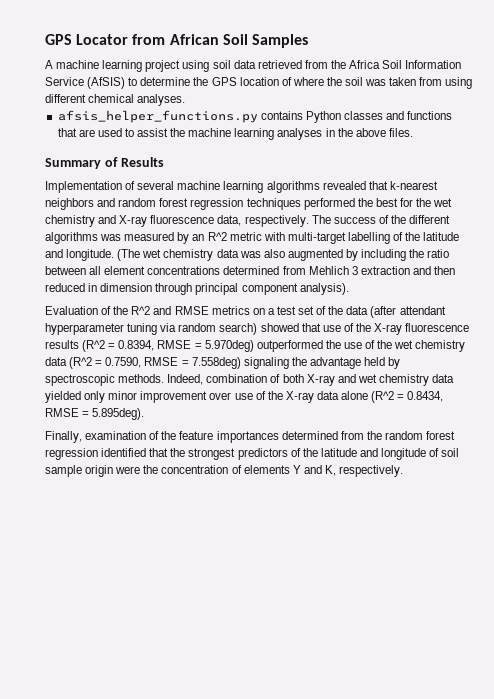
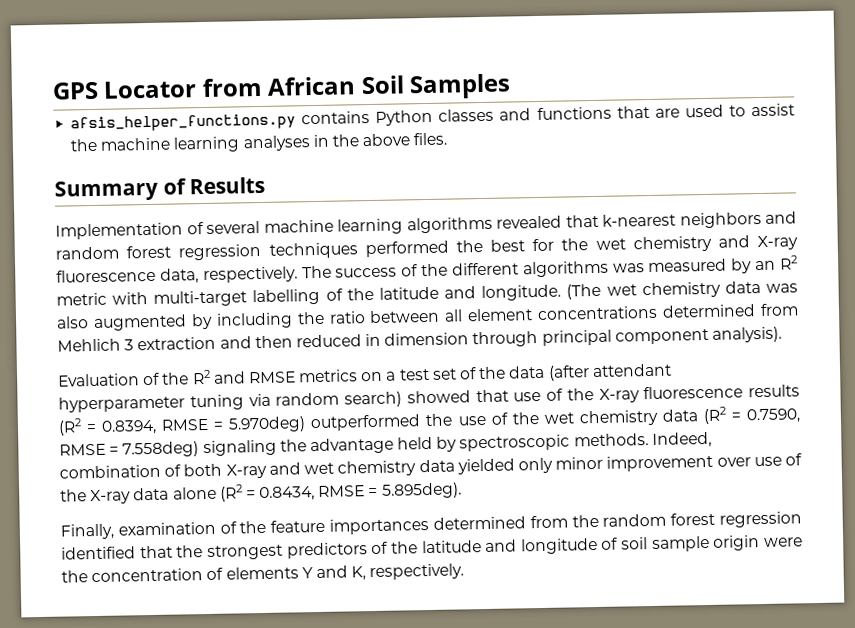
- A machine learning project using soil data retrieved from the Africa Soil Information Service (AfSIS) to determine the GPS location of where the soil was taken from using different chemical analyses.
- The success of the different algorithms was measured by an R^2 metric with multi-target labelling of the latitude and longitude.
+ The success of the different algorithms was measured by an R2 metric with multi-target labelling of the latitude and longitude.
- Evaluation of the R^2 and RMSE metrics on a test set of the data (after attendant hyperparameter tuning via random search) showed that use of the X-ray fluorescence results (R^2 = 0.8394, RMSE = 5.970deg) outperformed the use of the wet chemistry data (R^2 = 0.7590, RMSE = 7.558deg) signaling the advantage held by spectroscopic methods.
+ Evaluation of the R2 and RMSE metrics on a test set of the data (after attendant hyperparameter tuning via random search) showed that use of the X-ray fluorescence results (R2 = 0.8394, RMSE = 5.970deg) outperformed the use of the wet chemistry data (R2 = 0.7590, RMSE = 7.558deg) signaling the advantage held by spectroscopic methods.
- Indeed, combination of both X-ray and wet chemistry data yielded only minor improvement over use of the X-ray data alone (R^2 = 0.8434, RMSE = 5.895deg).
+ Indeed, combination of both X-ray and wet chemistry data yielded only minor improvement over use of the X-ray data alone (R2 = 0.8434, RMSE = 5.895deg).

